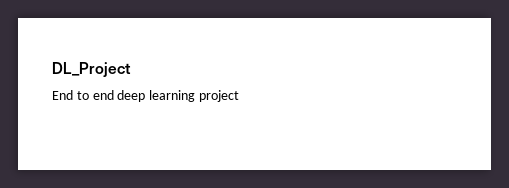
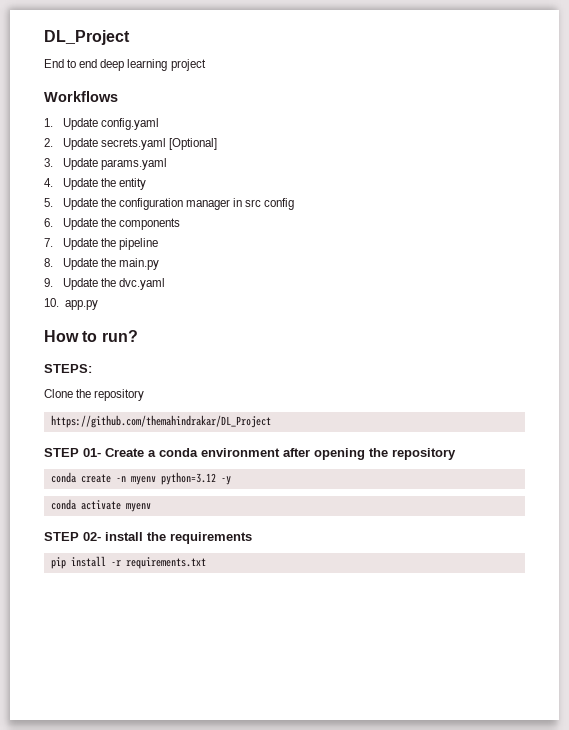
+ Workflows
+ 1. Update config.yaml
+ 2. Update secrets.yaml [Optional]
+ 3. Update params.yaml
+ 4. Update the entity
+ 5. Update the configuration manager in src config
+ 6. Update the components
+ 7. Update the pipeline
+ 8. Update the main.py
+ 9. Update the dvc.yaml
+ 10. app.py
+ How to run?
+ STEPS:
+ Clone the repository
+ https://github.com/themahindrakar/DL_Project
+ STEP 01- Create a conda environment after opening the repository
+ conda create -n myenv python=3.12 -y
+ conda activate myenv
+ STEP 02- install the requirements
+ pip install -r requirements.txt

